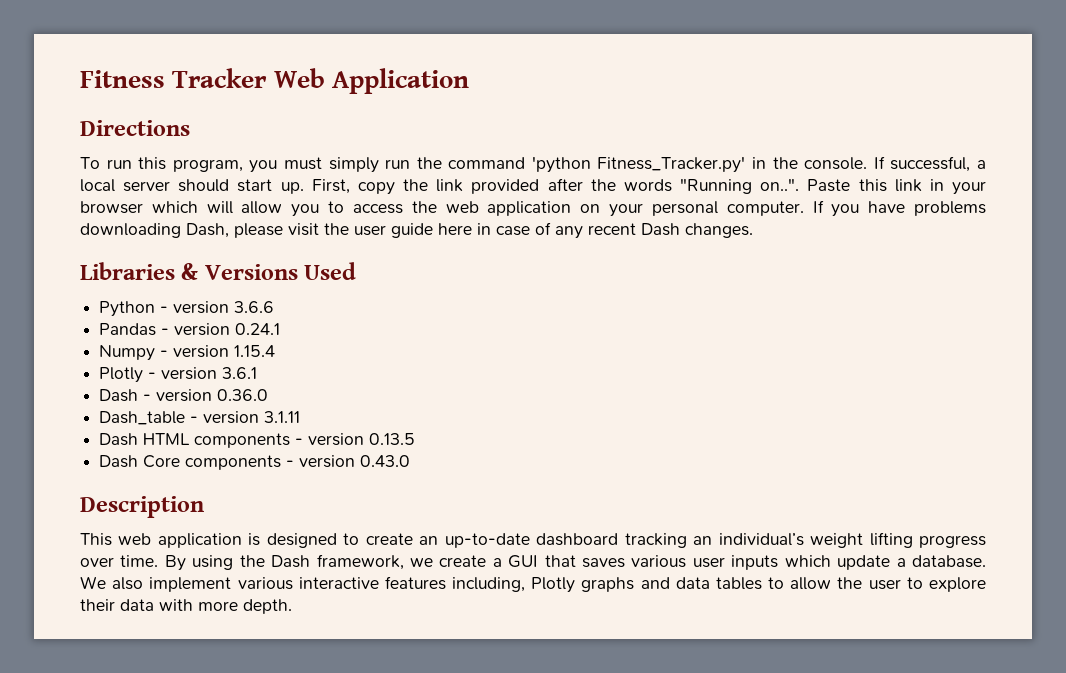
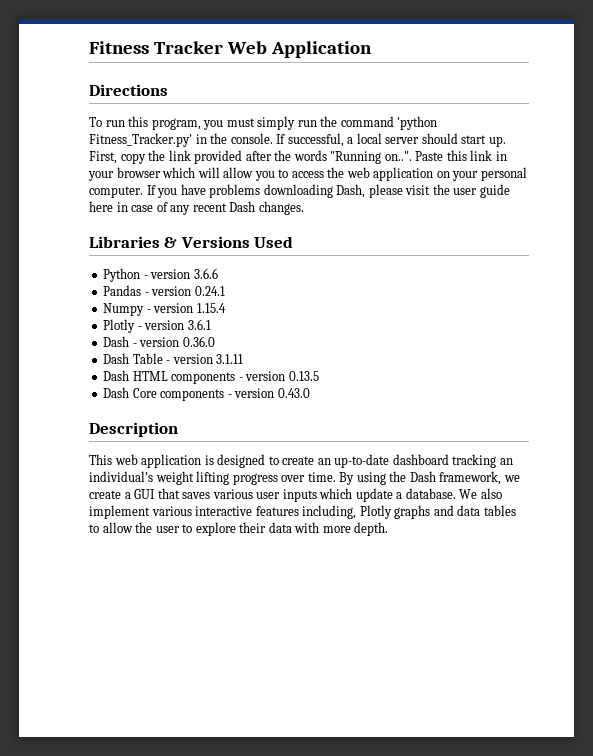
- Dash_table - version 3.1.11
+ Dash Table - version 3.1.11

